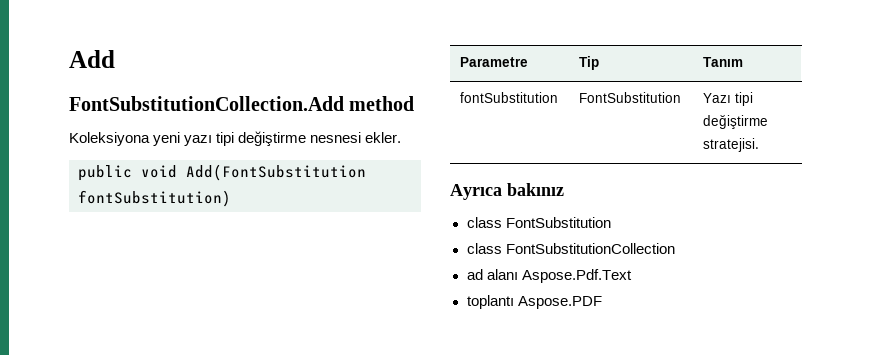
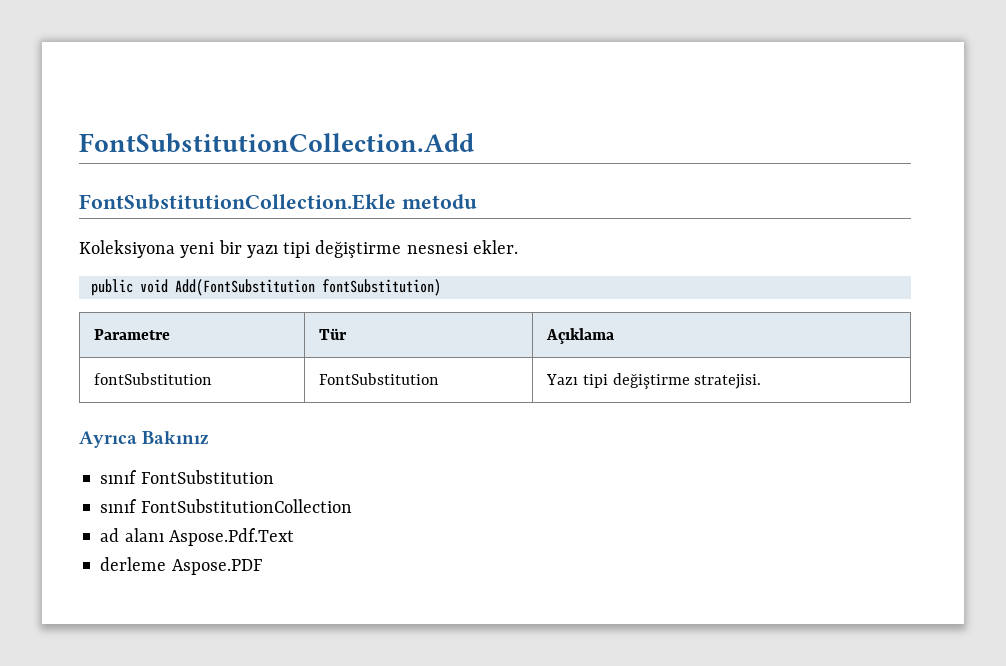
- Add
- FontSubstitutionCollection.Add method
+ FontSubstitutionCollection.Add
+ FontSubstitutionCollection.Ekle metodu
- Koleksiyona yeni yazı tipi değiştirme nesnesi ekler.
+ Koleksiyona yeni bir yazı tipi değiştirme nesnesi ekler.
- Parametre | Tip | Tanım
+ Parametre | Tür | Açıklama
- Ayrıca bakınız
- class FontSubstitution
+ Ayrıca Bakınız
+ sınıf FontSubstitution
- class FontSubstitutionCollection
+ sınıf FontSubstitutionCollection
- toplantı Aspose.PDF
+ derleme Aspose.PDF

